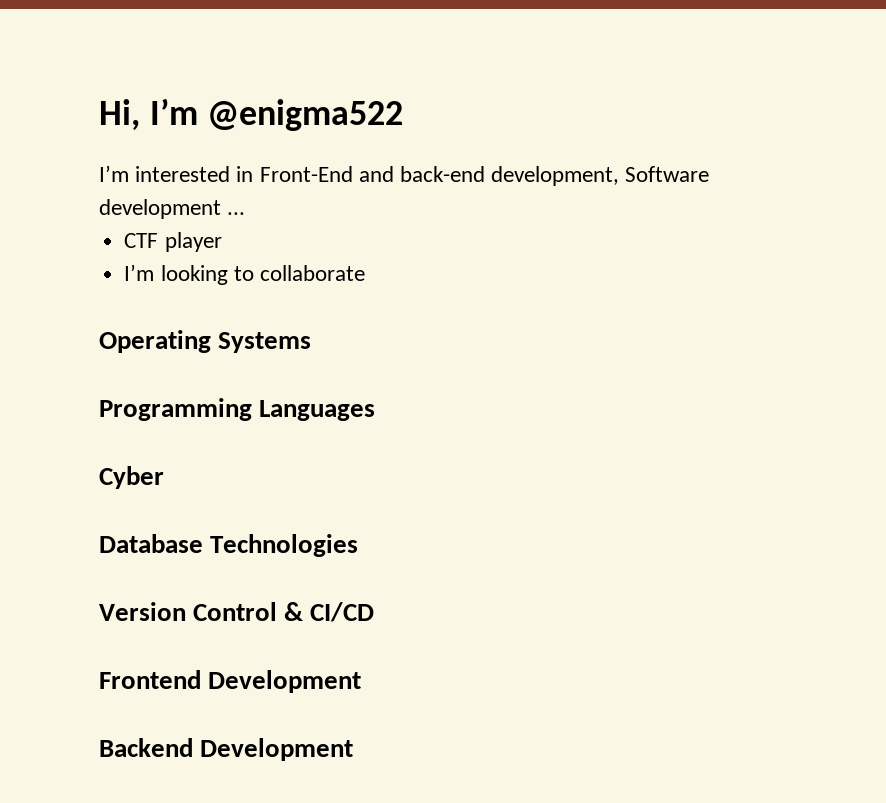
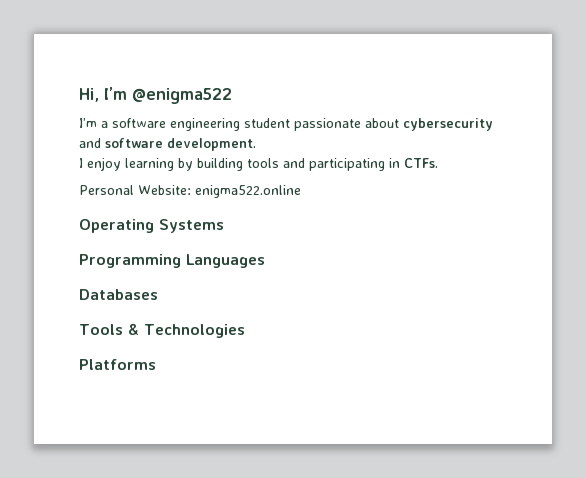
- I’m interested in Front-End and back-end development, Software development ...
- CTF player
- I’m looking to collaborate
+ I’m a software engineering student passionate about cybersecurity and software development.
+ I enjoy learning by building tools and participating in CTFs.
+ Personal Website: enigma522.online
  Operating Systems
  Programming Languages
- Cyber
- Database Technologies
- Version Control & CI/CD
- Frontend Development
- Backend Development
+ Databases
+ Tools & Technologies
+ Platforms

